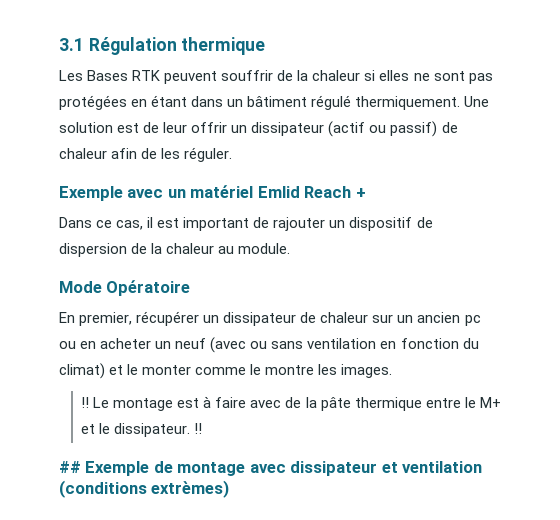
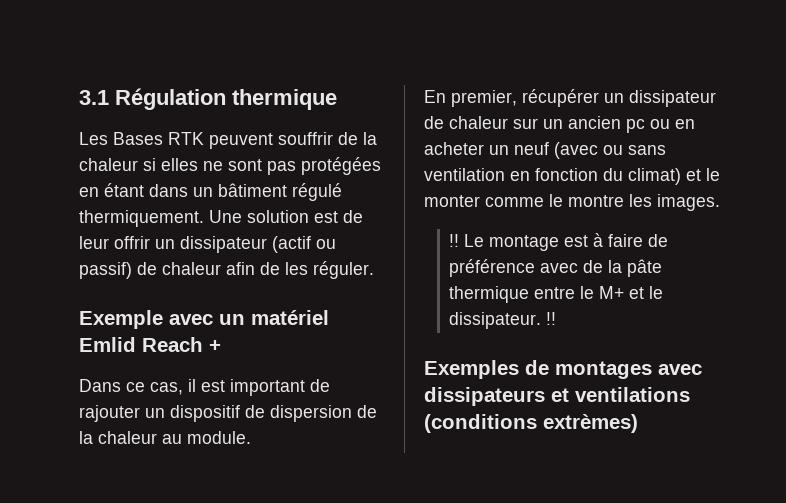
- Mode Opératoire
- Le montage est à faire avec de la pâte thermique entre le M+ et le dissipateur.
+ Le montage est à faire de préférence avec de la pâte thermique entre le M+ et le dissipateur.
- ## Exemple de montage avec dissipateur et ventilation (conditions extrèmes)
+ Exemples de montages avec dissipateurs et ventilations (conditions extrèmes)

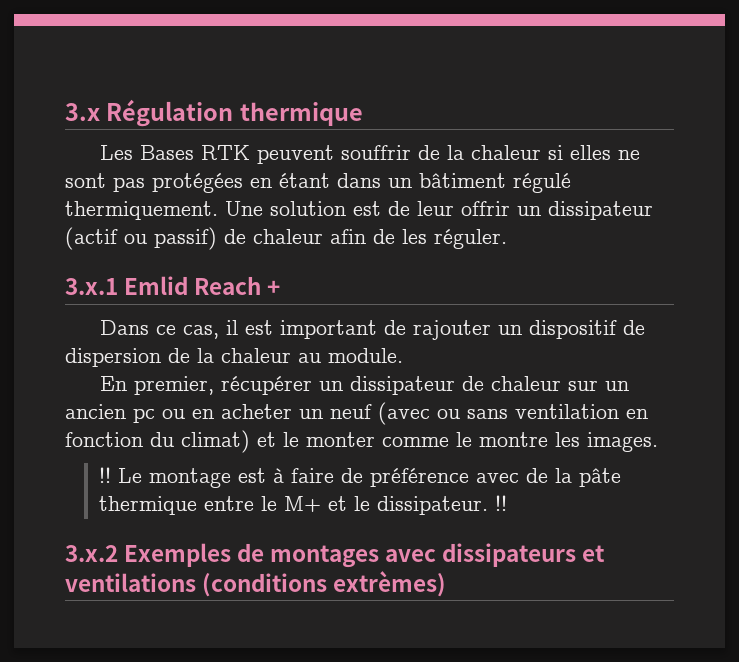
- 3.1 Régulation thermique
+ 3.x Régulation thermique
- Exemple avec un matériel Emlid Reach +
+ 3.x.1 Emlid Reach +
- Exemples de montages avec dissipateurs et ventilations (conditions extrèmes)
+ 3.x.2 Exemples de montages avec dissipateurs et ventilations (conditions extrèmes)

